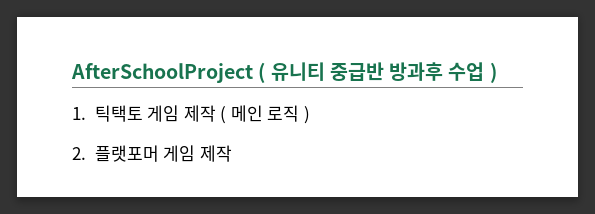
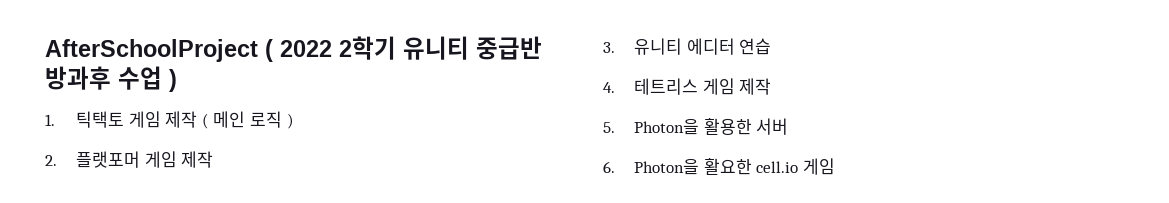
- AfterSchoolProject ( 유니티 중급반 방과후 수업 )
+ AfterSchoolProject ( 2022 2학기 유니티 중급반 방과후 수업 )
+ 3. 유니티 에디터 연습
+ 4. 테트리스 게임 제작
+ 5. Photon을 활용한 서버
+ 6. Photon을 활요한 cell.io 게임

